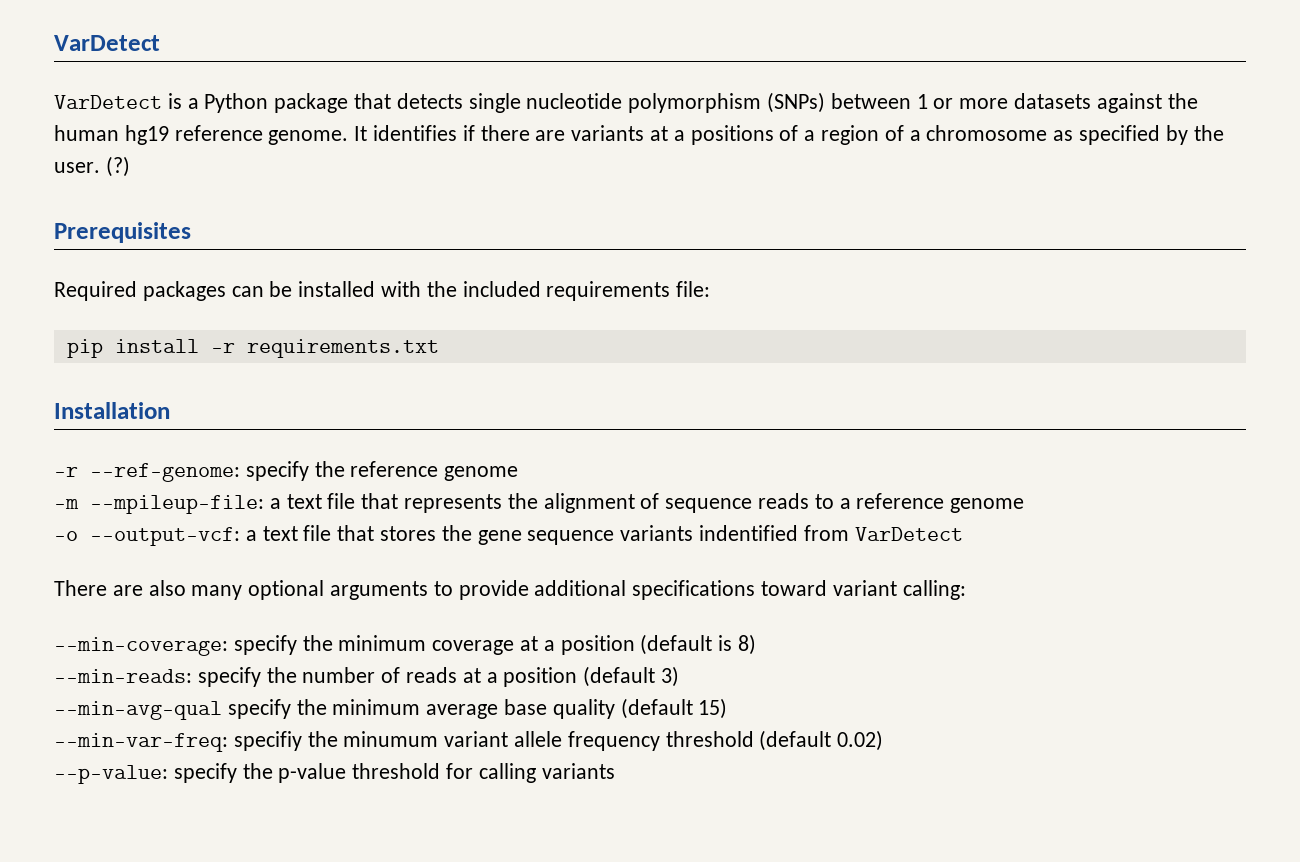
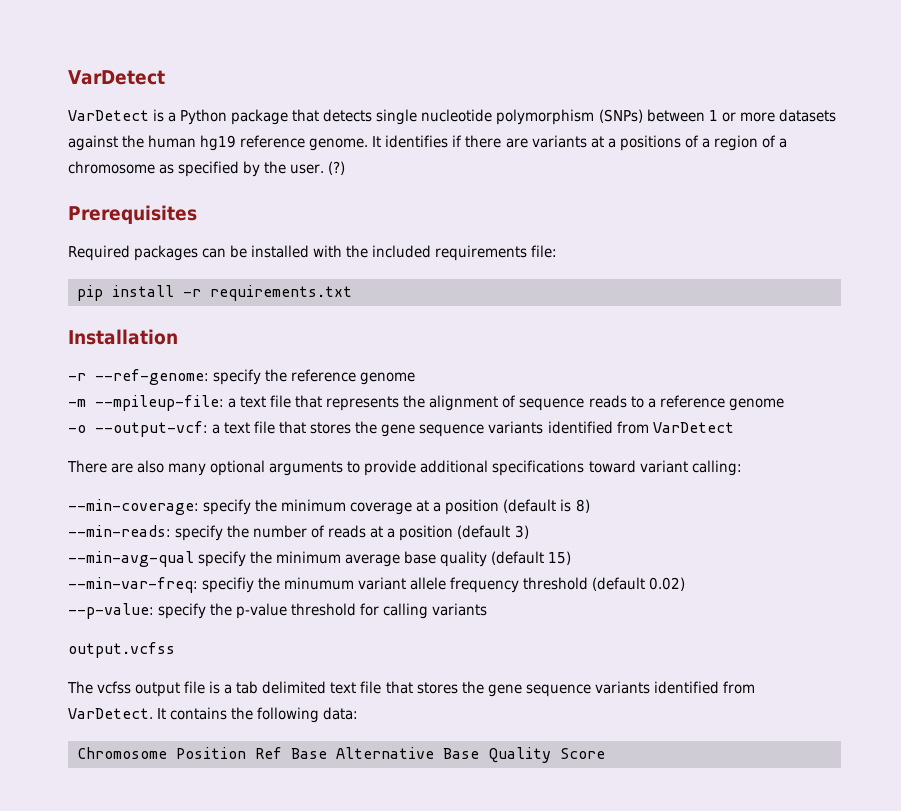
- -o --output-vcf: a text file that stores the gene sequence variants indentified from VarDetect
+ -o --output-vcf: a text file that stores the gene sequence variants identified from VarDetect
+ output.vcfss
+ The vcfss output file is a tab delimited text file that stores the gene sequence variants identified from VarDetect. It contains the following data:
+ Chromosome Position Ref Base Alternative Base Quality Score

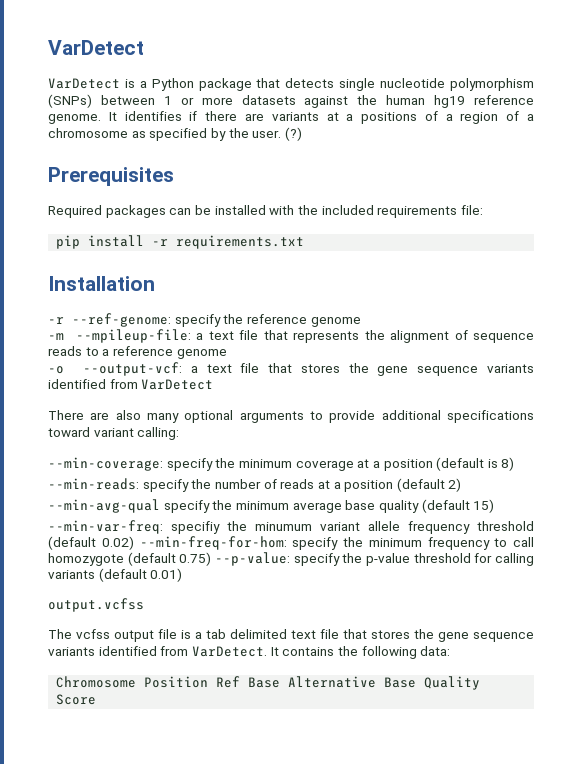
- --min-reads: specify the number of reads at a position (default 3)
+ --min-reads: specify the number of reads at a position (default 2)
- --min-var-freq: specifiy the minumum variant allele frequency threshold (default 0.02)
- --p-value: specify the p-value threshold for calling variants
+ --min-var-freq: specifiy the minumum variant allele frequency threshold (default 0.02) --min-freq-for-hom: specify the minimum frequency to call homozygote (default 0.75) --p-value: specify the p-value threshold for calling variants (default 0.01)

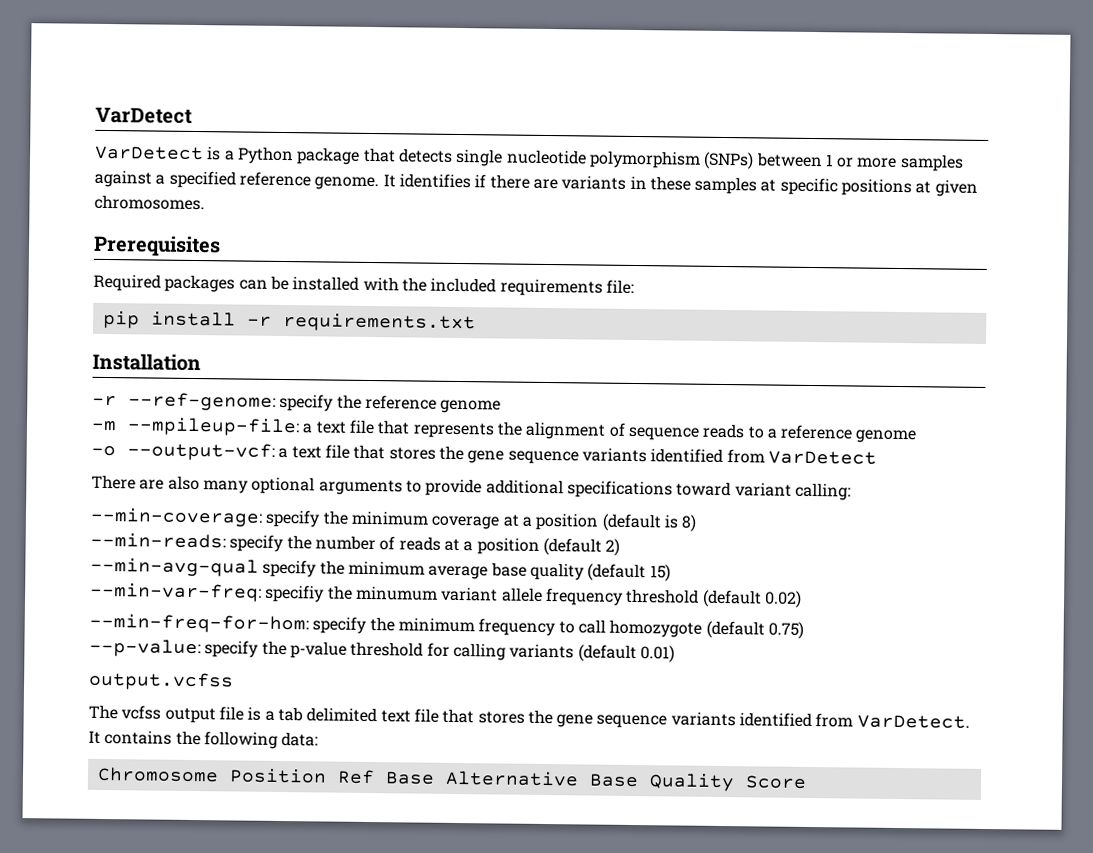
- VarDetect is a Python package that detects single nucleotide polymorphism (SNPs) between 1 or more datasets against the human hg19 reference genome.
+ VarDetect is a Python package that detects single nucleotide polymorphism (SNPs) between 1 or more samples against a specified reference genome.
- It identifies if there are variants at a positions of a region of a chromosome as specified by the user. (?)
+ It identifies if there are variants in these samples at specific positions at given chromosomes.
- --min-var-freq: specifiy the minumum variant allele frequency threshold (default 0.02) --min-freq-for-hom: specify the minimum frequency to call homozygote (default 0.75) --p-value: specify the p-value threshold for calling variants (default 0.01)
+ --min-var-freq: specifiy the minumum variant allele frequency threshold (default 0.02)
+ --min-freq-for-hom: specify the minimum frequency to call homozygote (default 0.75)
+ --p-value: specify the p-value threshold for calling variants (default 0.01)

